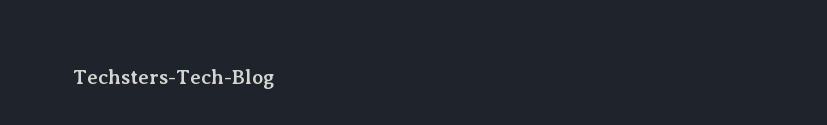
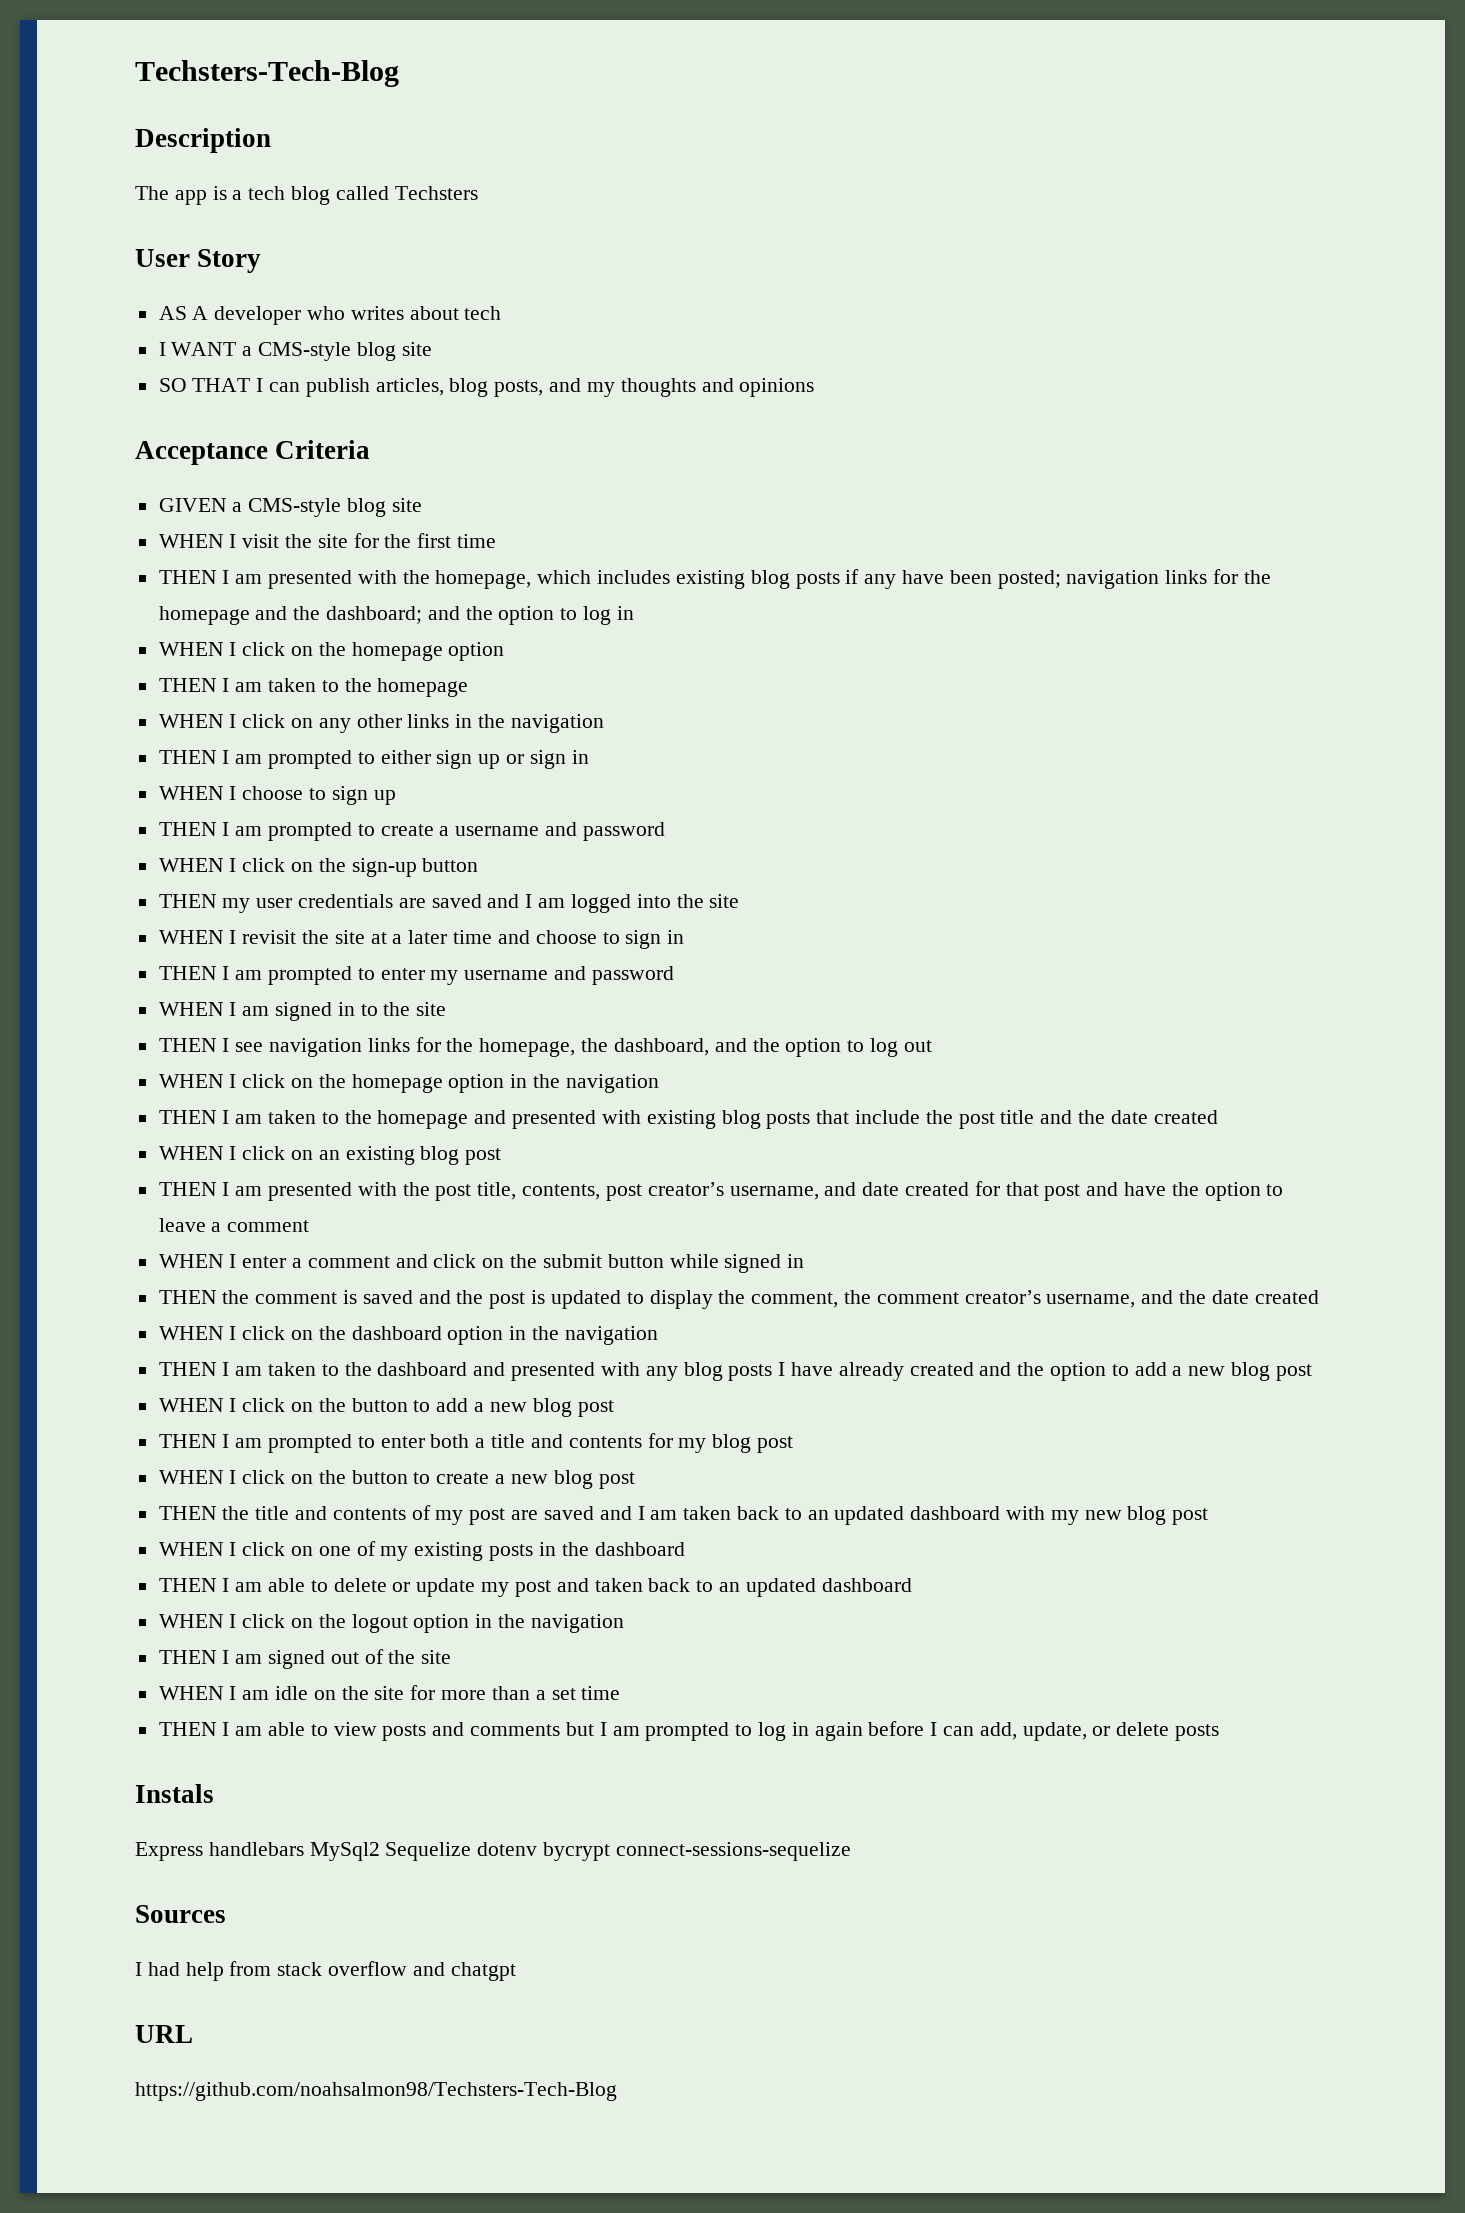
+ Description
+ The app is a tech blog called Techsters
+ User Story
+ AS A developer who writes about tech
+ I WANT a CMS-style blog site
+ SO THAT I can publish articles, blog posts, and my thoughts and opinions
+ Acceptance Criteria
+ GIVEN a CMS-style blog site
+ WHEN I visit the site for the first time
+ THEN I am presented with the homepage, which includes existing blog posts if any have been posted; navigation links for the homepage and the dashboard; and the option to log in
+ WHEN I click on the homepage option
+ THEN I am taken to the homepage
+ WHEN I click on any other links in the navigation
+ THEN I am prompted to either sign up or sign in
+ WHEN I choose to sign up
+ THEN I am prompted to create a username and password
+ WHEN I click on the sign-up button
+ THEN my user credentials are saved and I am logged into the site
+ WHEN I revisit the site at a later time and choose to sign in
+ THEN I am prompted to enter my username and password
+ WHEN I am signed in to the site
+ THEN I see navigation links for the homepage, the dashboard, and the option to log out
+ WHEN I click on the homepage option in the navigation
+ THEN I am taken to the homepage and presented with existing blog posts that include the post title and the date created
+ WHEN I click on an existing blog post
+ THEN I am presented with the post title, contents, post creator’s username, and date created for that post and have the option to leave a comment
+ WHEN I enter a comment and click on the submit button while signed in
+ THEN the comment is saved and the post is updated to display the comment, the comment creator’s username, and the date created
+ WHEN I click on the dashboard option in the navigation
+ THEN I am taken to the dashboard and presented with any blog posts I have already created and the option to add a new blog post
+ WHEN I click on the button to add a new blog post
+ THEN I am prompted to enter both a title and contents for my blog post
+ WHEN I click on the button to create a new blog post
+ THEN the title and contents of my post are saved and I am taken back to an updated dashboard with my new blog post
+ WHEN I click on one of my existing posts in the dashboard
+ THEN I am able to delete or update my post and taken back to an updated dashboard
+ WHEN I click on the logout option in the navigation
+ THEN I am signed out of the site
+ WHEN I am idle on the site for more than a set time
+ THEN I am able to view posts and comments but I am prompted to log in again before I can add, update, or delete posts
+ Instals
+ Express handlebars MySql2 Sequelize dotenv bycrypt connect-sessions-sequelize
+ Sources
+ I had help from stack overflow and chatgpt
+ URL
+ https://github.com/noahsalmon98/Techsters-Tech-Blog

